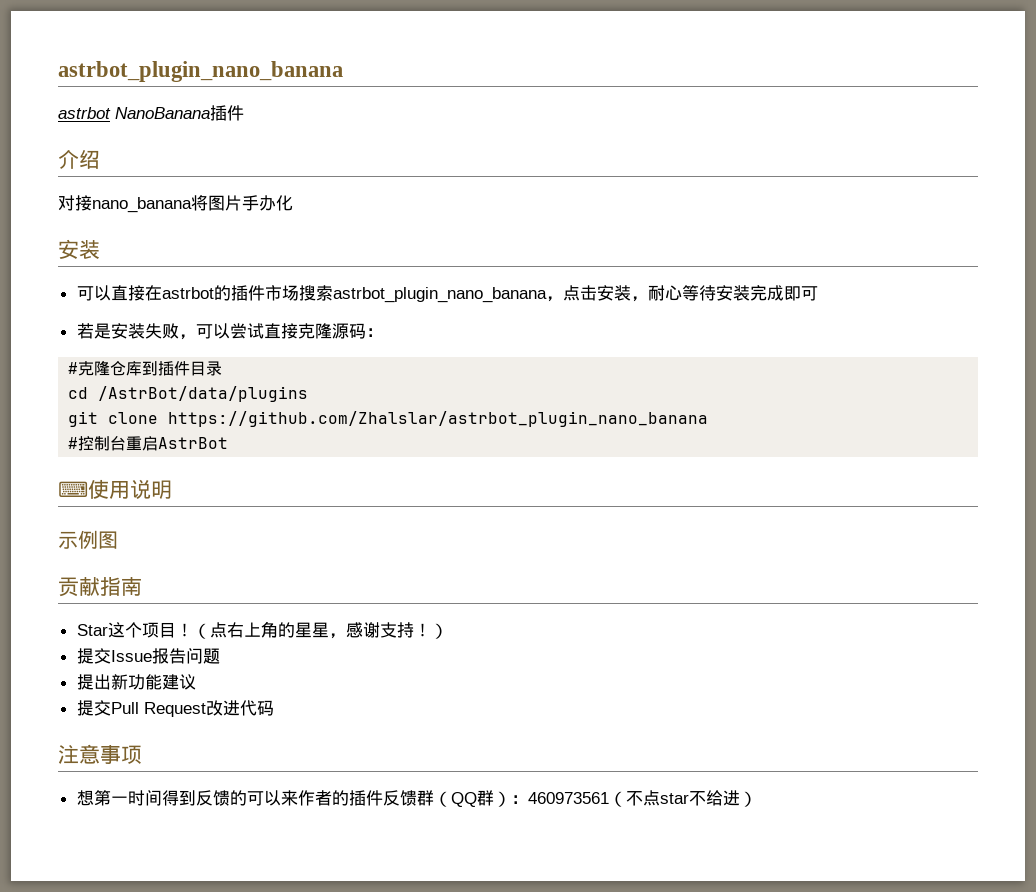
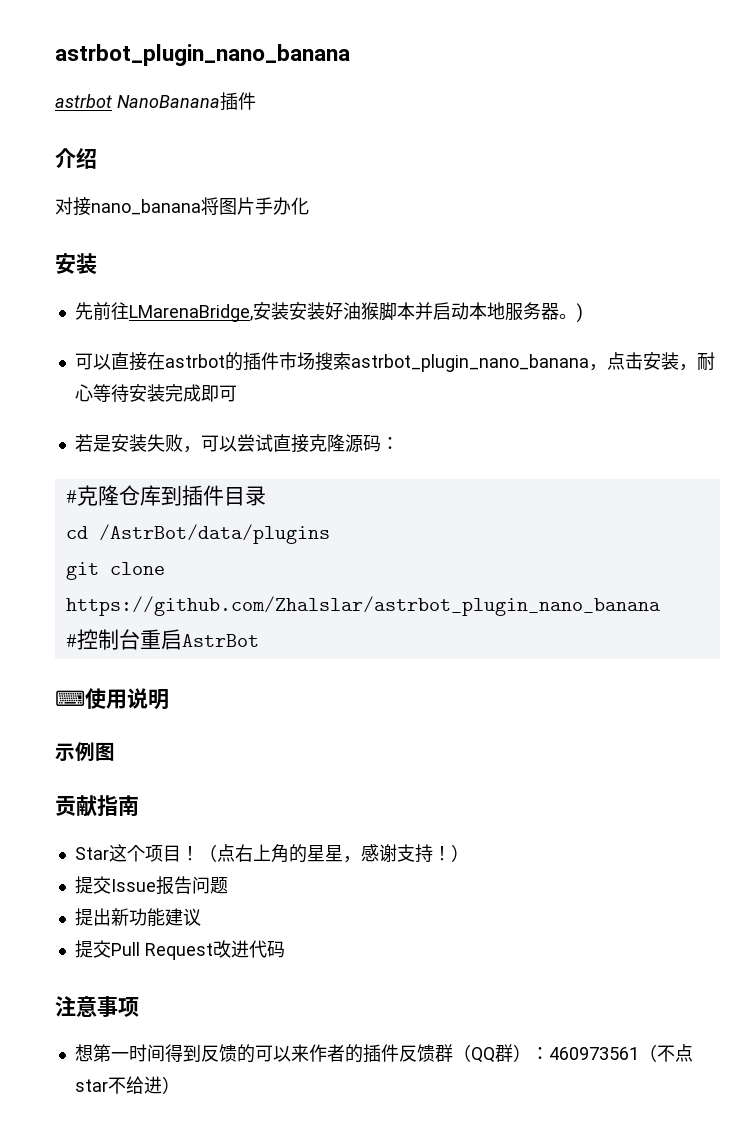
+ 先前往LMarenaBridge,安装安装好油猴脚本并启动本地服务器。)

